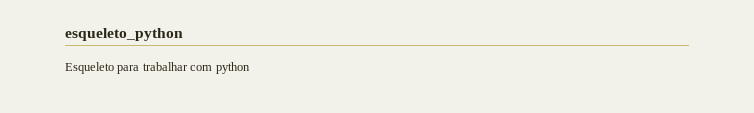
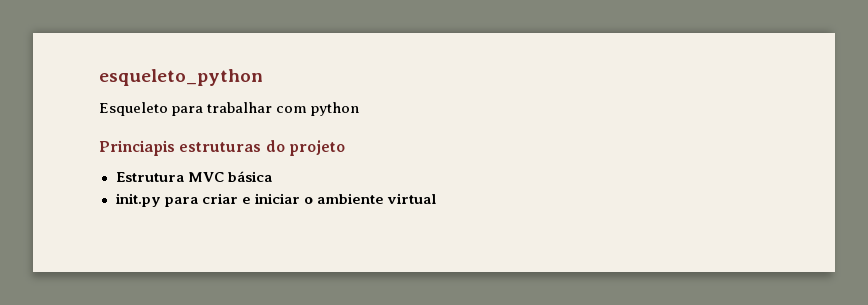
+ Princiapis estruturas do projeto
+ Estrutura MVC básica
+ init.py para criar e iniciar o ambiente virtual

